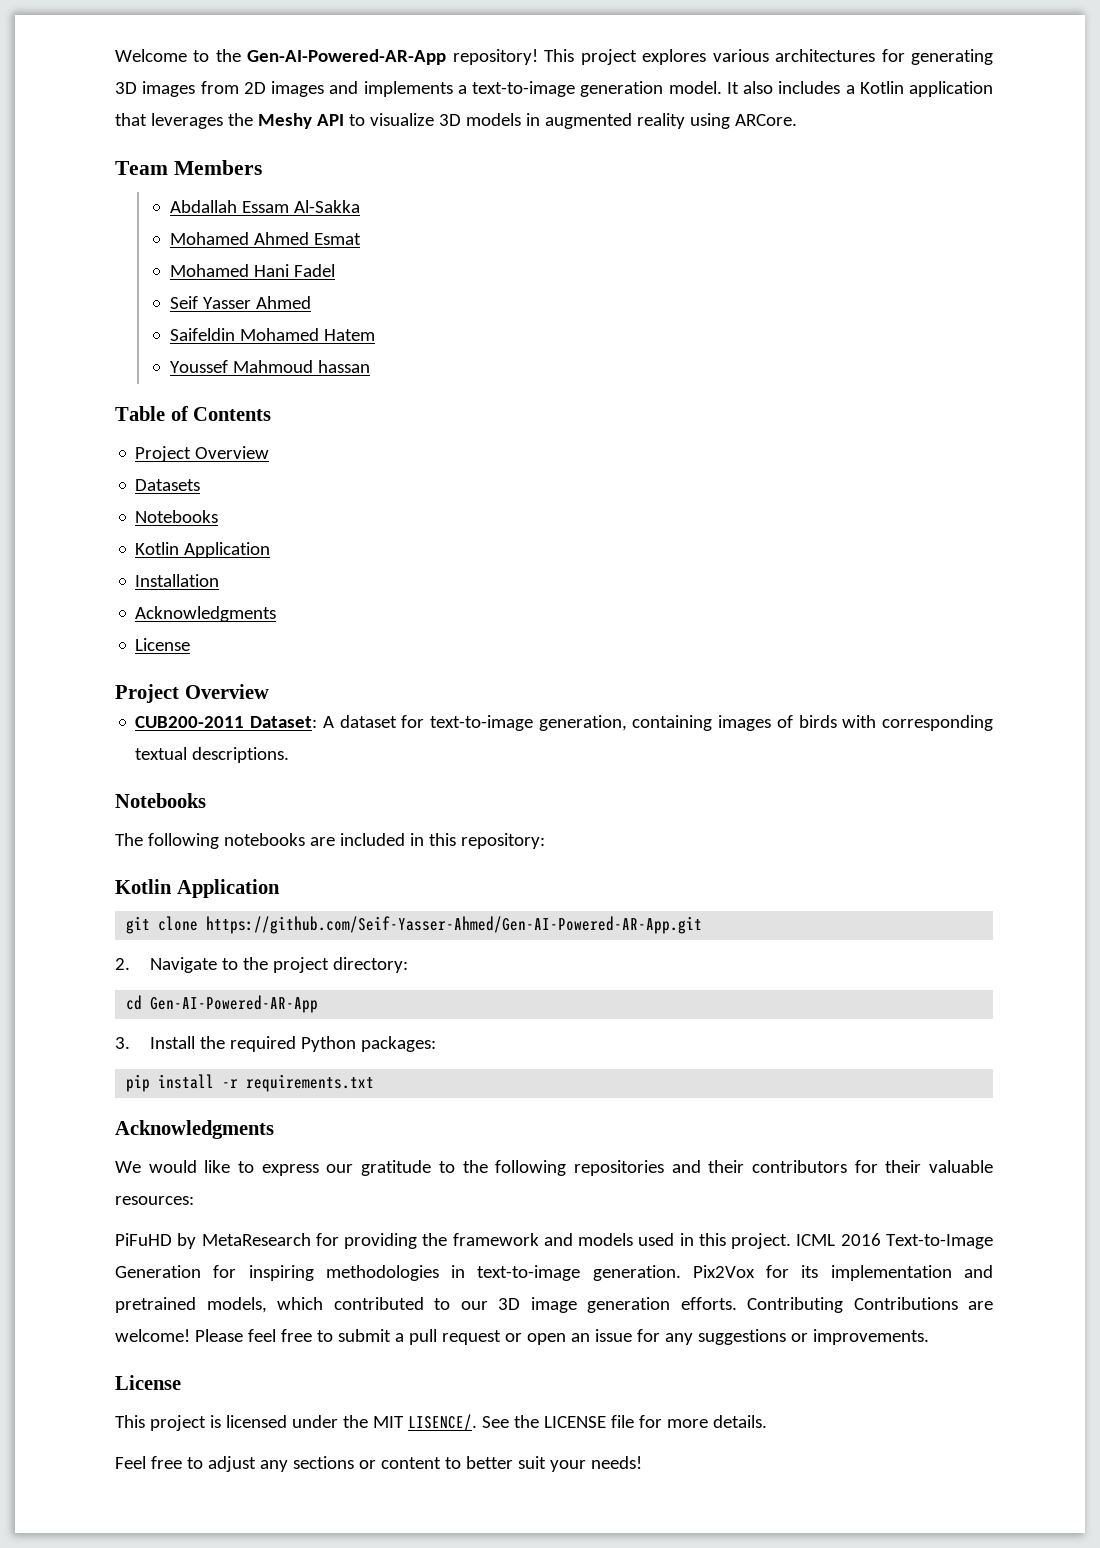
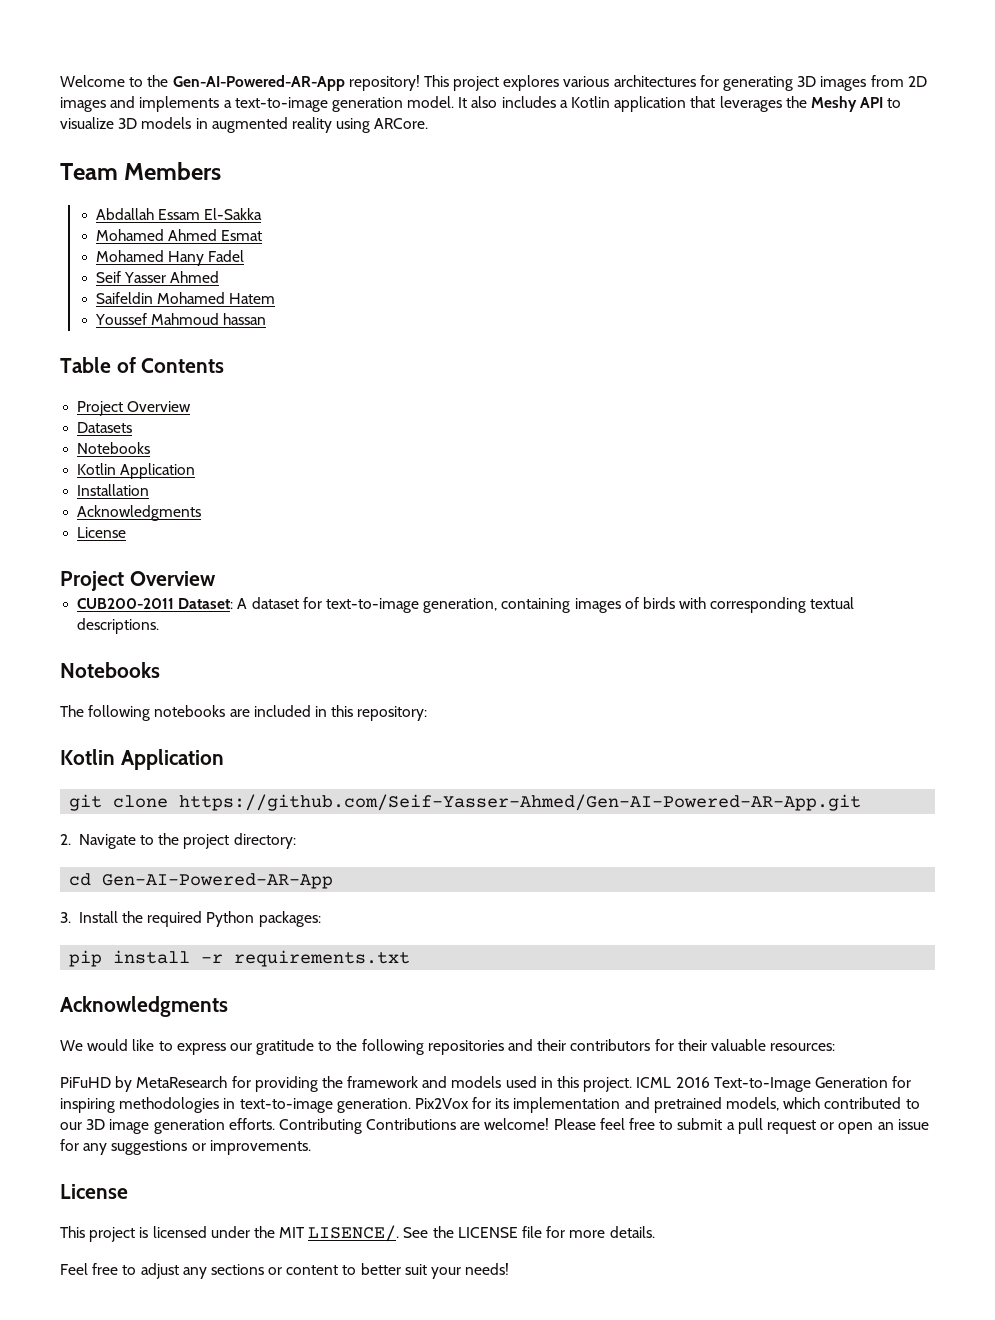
- Abdallah Essam Al-Sakka
+ Abdallah Essam El-Sakka
- Mohamed Hani Fadel
+ Mohamed Hany Fadel

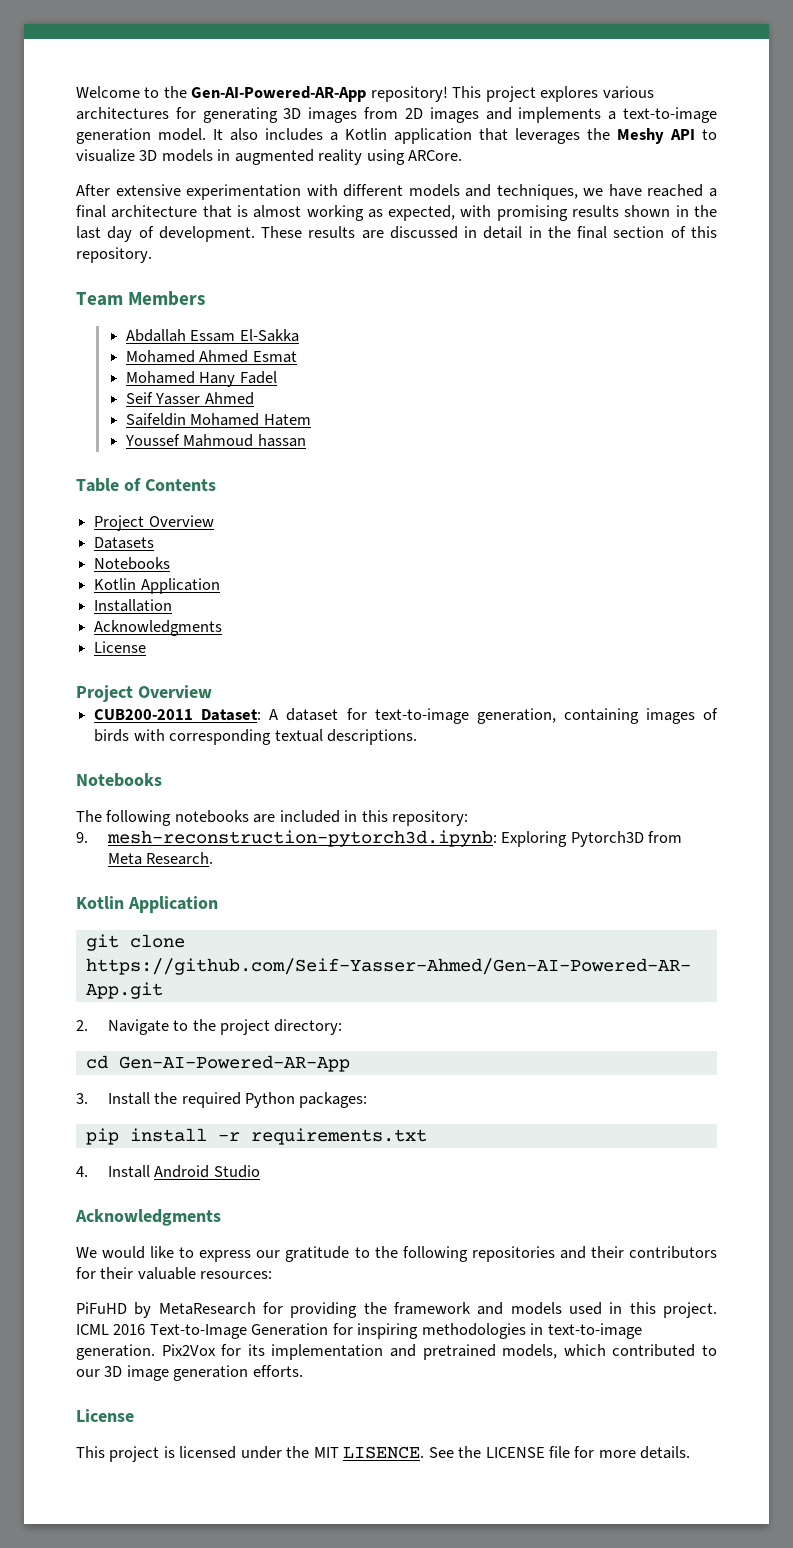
+ After extensive experimentation with different models and techniques, we have reached a final architecture that is almost working as expected, with promising results shown in the last day of development. These results are discussed in detail in the final section of this repository.
+ 9. mesh-reconstruction-pytorch3d.ipynb: Exploring Pytorch3D from Meta Research.
+ 4. Install Android Studio
- Contributing Contributions are welcome! Please feel free to submit a pull request or open an issue for any suggestions or improvements.
- This project is licensed under the MIT LISENCE/.
+ This project is licensed under the MIT LISENCE.
- Feel free to adjust any sections or content to better suit your needs!

